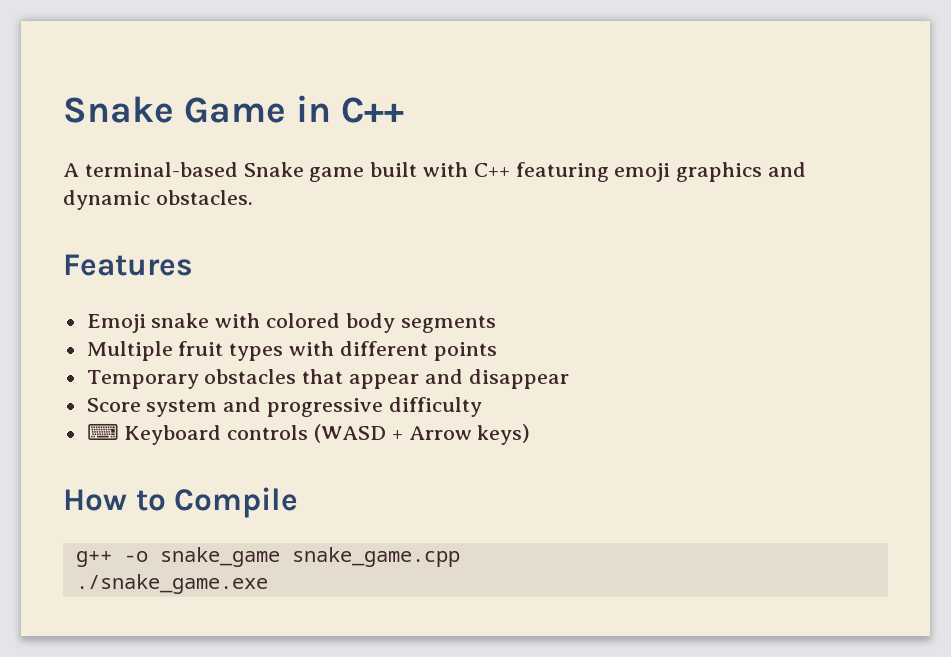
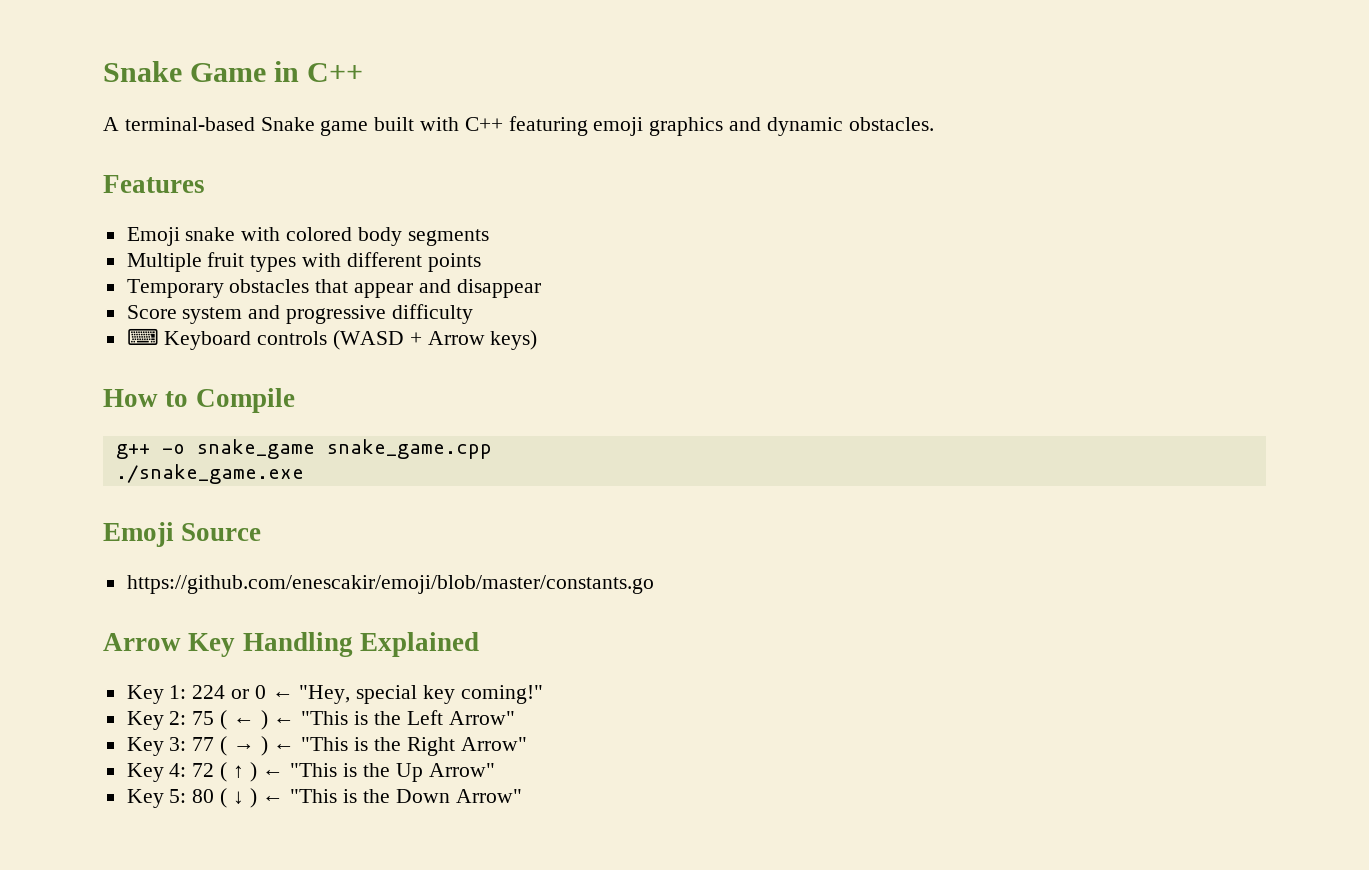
+ Emoji Source
+ https://github.com/enescakir/emoji/blob/master/constants.go
+ Arrow Key Handling Explained
+ Key 1: 224 or 0 ← "Hey, special key coming!"
+ Key 2: 75 ( ← ) ← "This is the Left Arrow"
+ Key 3: 77 ( → ) ← "This is the Right Arrow"
+ Key 4: 72 ( ↑ ) ← "This is the Up Arrow"
+ Key 5: 80 ( ↓ ) ← "This is the Down Arrow"

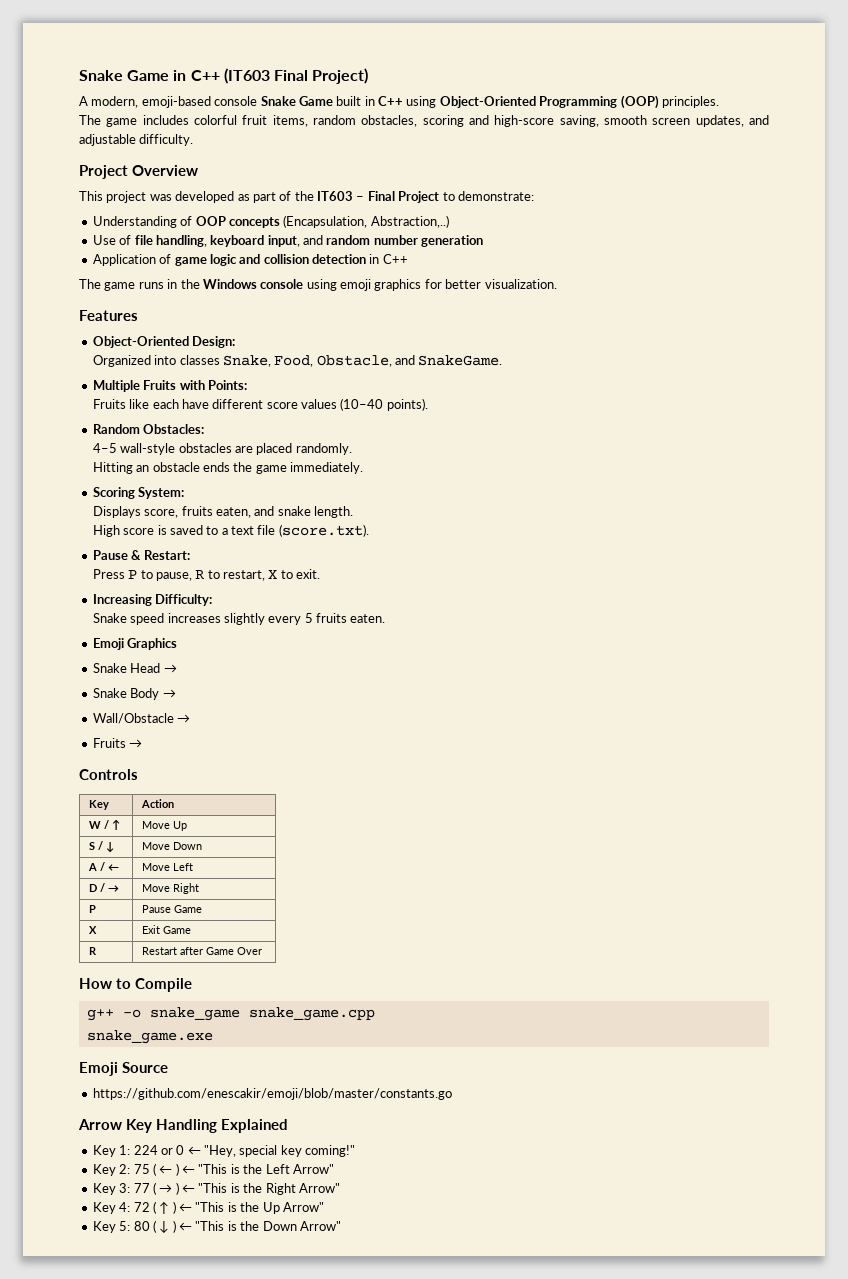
- Snake Game in C++
- A terminal-based Snake game built with C++ featuring emoji graphics and dynamic obstacles.
+ Snake Game in C++ (IT603 Final Project)
+ A modern, emoji-based console Snake Game built in C++ using Object-Oriented Programming (OOP) principles.
+ The game includes colorful fruit items, random obstacles, scoring and high-score saving, smooth screen updates, and adjustable difficulty.
+ Project Overview
+ This project was developed as part of the IT603 – Final Project to demonstrate:
+ Understanding of OOP concepts (Encapsulation, Abstraction,..)
+ Use of file handling, keyboard input, and random number generation
+ Application of game logic and collision detection in C++
+ The game runs in the Windows console using emoji graphics for better visualization.
  Features
- Emoji snake with colored body segments
- Multiple fruit types with different points
- Temporary obstacles that appear and disappear
- Score system and progressive difficulty
- ⌨ Keyboard controls (WASD + Arrow keys)
+ Object-Oriented Design:
+ Organized into classes Snake, Food, Obstacle, and SnakeGame.
+ Multiple Fruits with Points:
+ Fruits like each have different score values (10–40 points).
+ Random Obstacles:
+ 4–5 wall-style obstacles are placed randomly.
+ Hitting an obstacle ends the game immediately.
+ Scoring System:
+ Displays score, fruits eaten, and snake length.
+ High score is saved to a text file (score.txt).
+ Pause & Restart:
+ Press P to pause, R to restart, X to exit.
+ Increasing Difficulty:
+ Snake speed increases slightly every 5 fruits eaten.
+ Emoji Graphics
+ Snake Head →
+ Snake Body →
+ Wall/Obstacle →
+ Fruits →
+ Controls
+ Key | Action
+ W / ↑ | Move Up
+ S / ↓ | Move Down
+ A / ← | Move Left
+ D / → | Move Right
+ P | Pause Game
+ X | Exit Game
+ R | Restart after Game Over
- ./snake_game.exe
+ snake_game.exe

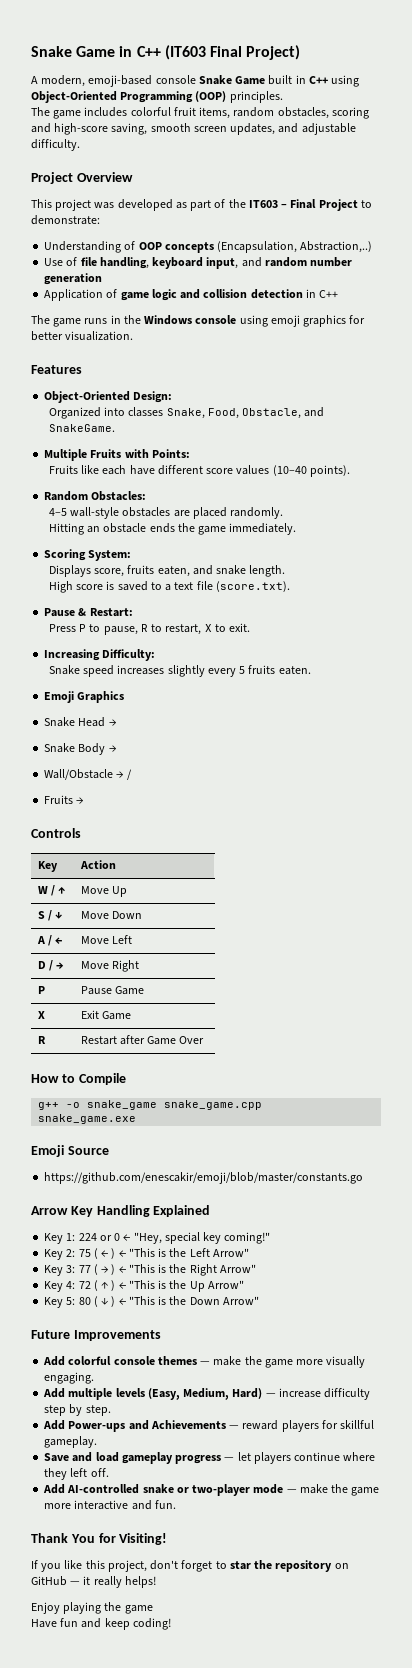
- Wall/Obstacle →
+ Wall/Obstacle → /
+ Future Improvements
+ Add colorful console themes — make the game more visually engaging.
+ Add multiple levels (Easy, Medium, Hard) — increase difficulty step by step.
+ Add Power-ups and Achievements — reward players for skillful gameplay.
+ Save and load gameplay progress — let players continue where they left off.
+ Add AI-controlled snake or two-player mode — make the game more interactive and fun.
+ Thank You for Visiting!
+ If you like this project, don't forget to star the repository on GitHub — it really helps!
+ Enjoy playing the game
+ Have fun and keep coding!

